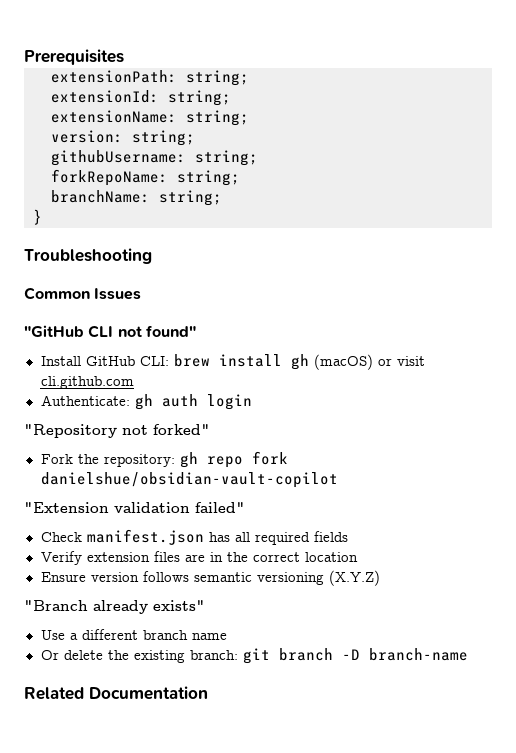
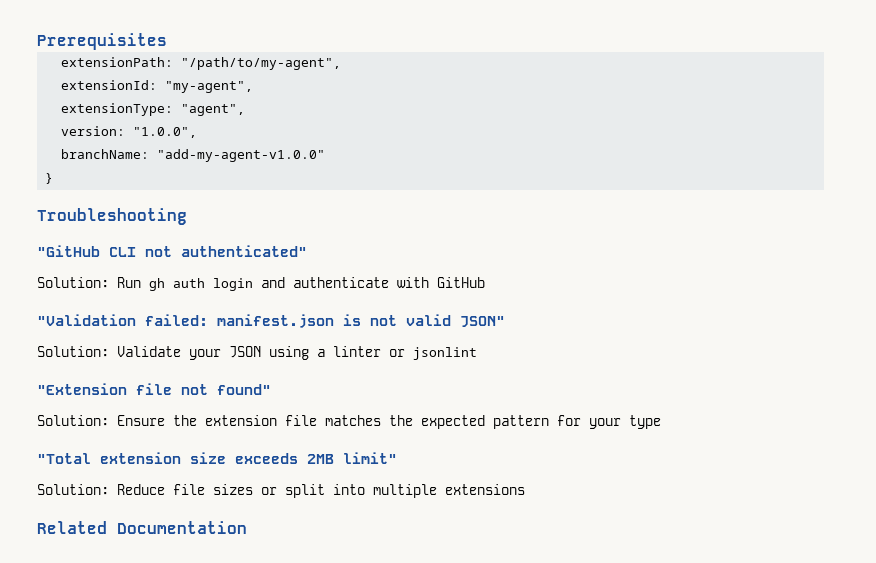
- extensionPath: string;
+ extensionPath: "/path/to/my-agent",
- extensionId: string;
- extensionName: string;
- version: string;
- githubUsername: string;
- forkRepoName: string;
+ extensionId: "my-agent",
+ extensionType: "agent",
+ version: "1.0.0",
- branchName: string;
+ branchName: "add-my-agent-v1.0.0"
- Common Issues
- "GitHub CLI not found"
- Install GitHub CLI: brew install gh (macOS) or visit cli.github.com
- Authenticate: gh auth login
- "Repository not forked"
- Fork the repository: gh repo fork danielshue/obsidian-vault-copilot
- "Extension validation failed"
- Check manifest.json has all required fields
- Verify extension files are in the correct location
- Ensure version follows semantic versioning (X.Y.Z)
- "Branch already exists"
- Use a different branch name
- Or delete the existing branch: git branch -D branch-name
+ "GitHub CLI not authenticated"
+ Solution: Run gh auth login and authenticate with GitHub
+ "Validation failed: manifest.json is not valid JSON"
+ Solution: Validate your JSON using a linter or jsonlint
+ "Extension file not found"
+ Solution: Ensure the extension file matches the expected pattern for your type
+ "Total extension size exceeds 2MB limit"
+ Solution: Reduce file sizes or split into multiple extensions

